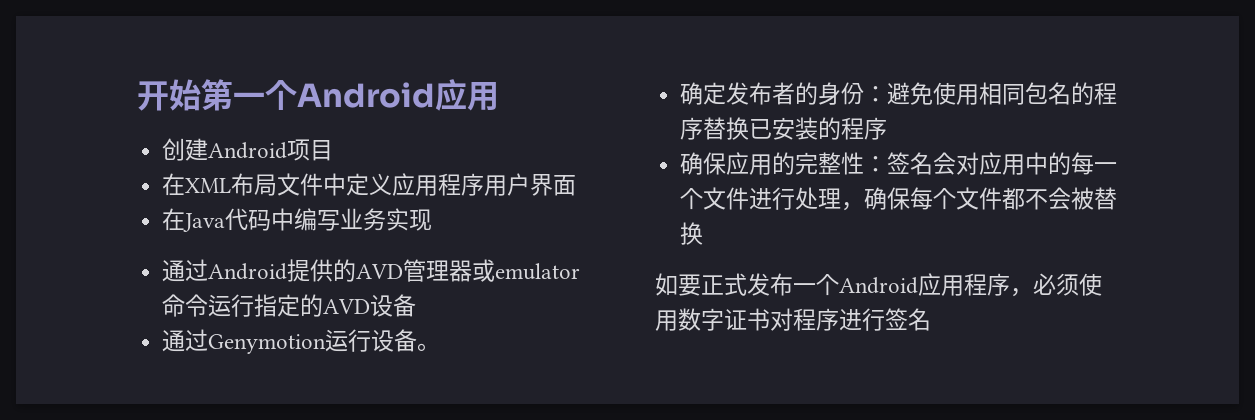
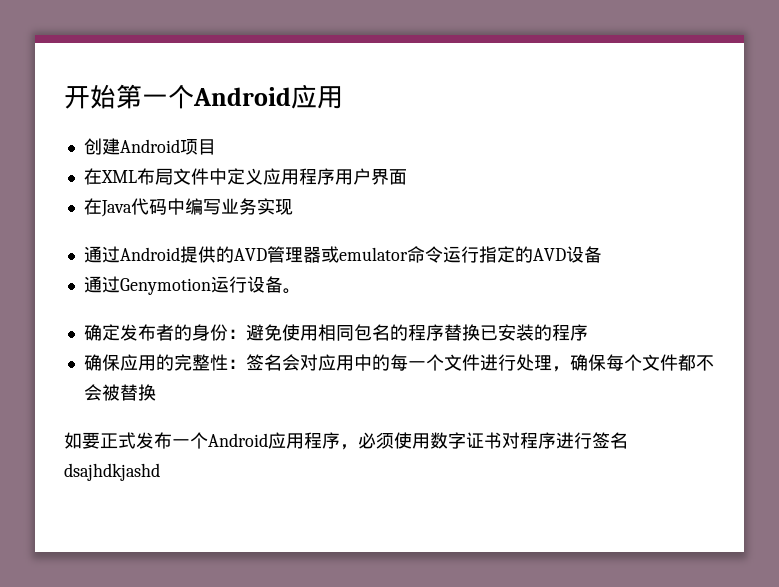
- 如要正式发布一个Android应用程序，必须使用数字证书对程序进行签名
+ 如要正式发布一个Android应用程序，必须使用数字证书对程序进行签名dsajhdkjashd

